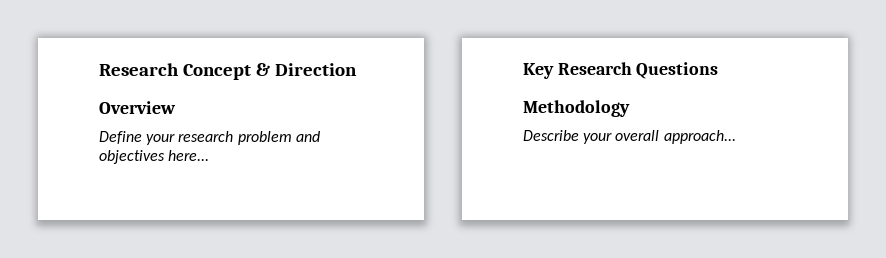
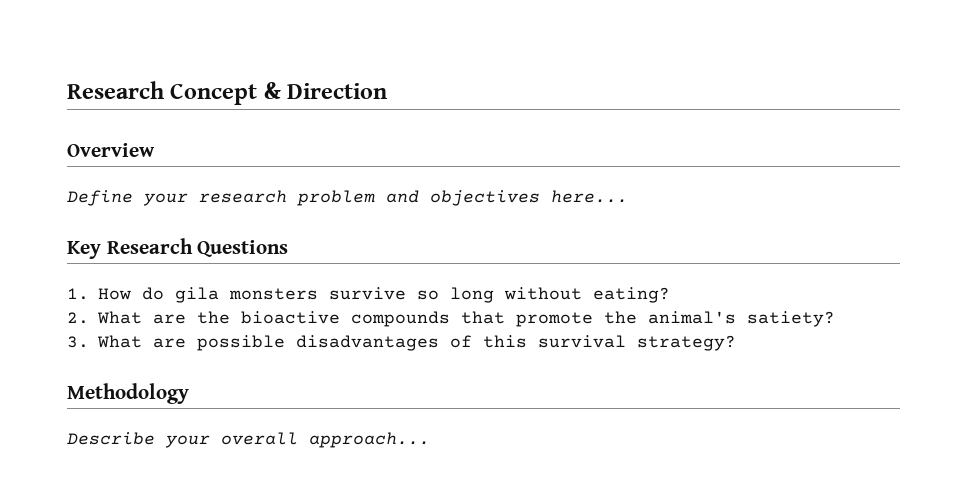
+ 1. How do gila monsters survive so long without eating?
+ 2. What are the bioactive compounds that promote the animal's satiety?
+ 3. What are possible disadvantages of this survival strategy?

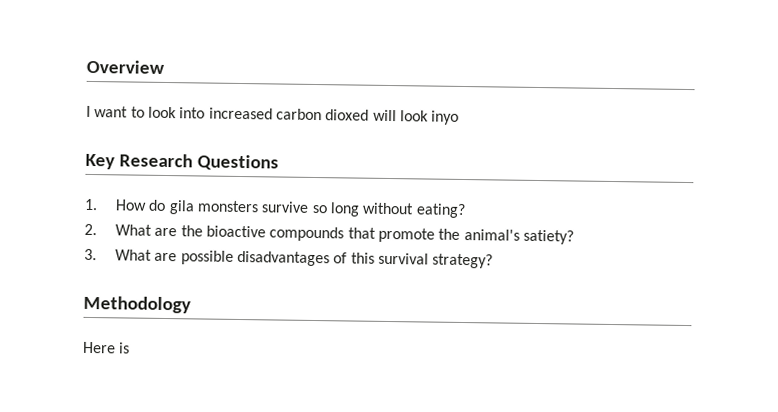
- Research Concept & Direction
  Overview
- Define your research problem and objectives here...
+ I want to look into increased carbon dioxed will look inyo
- Describe your overall approach...
+ Here is

